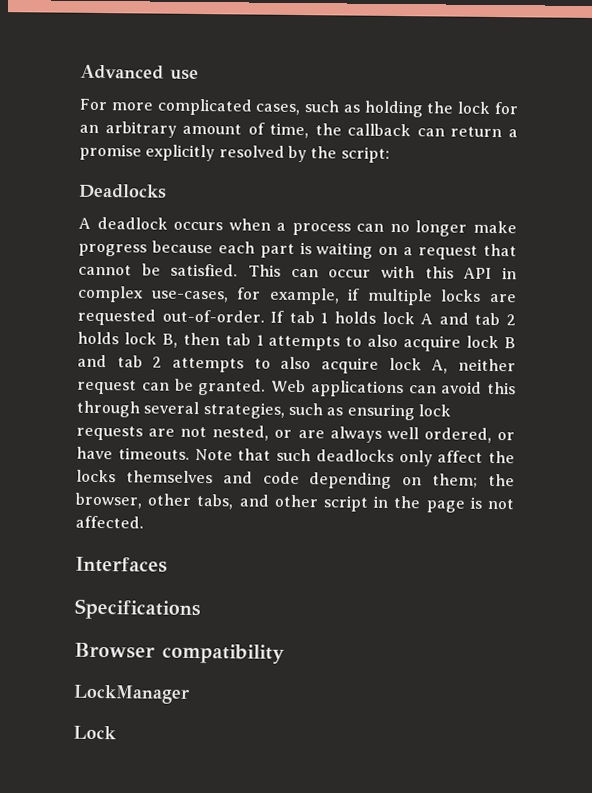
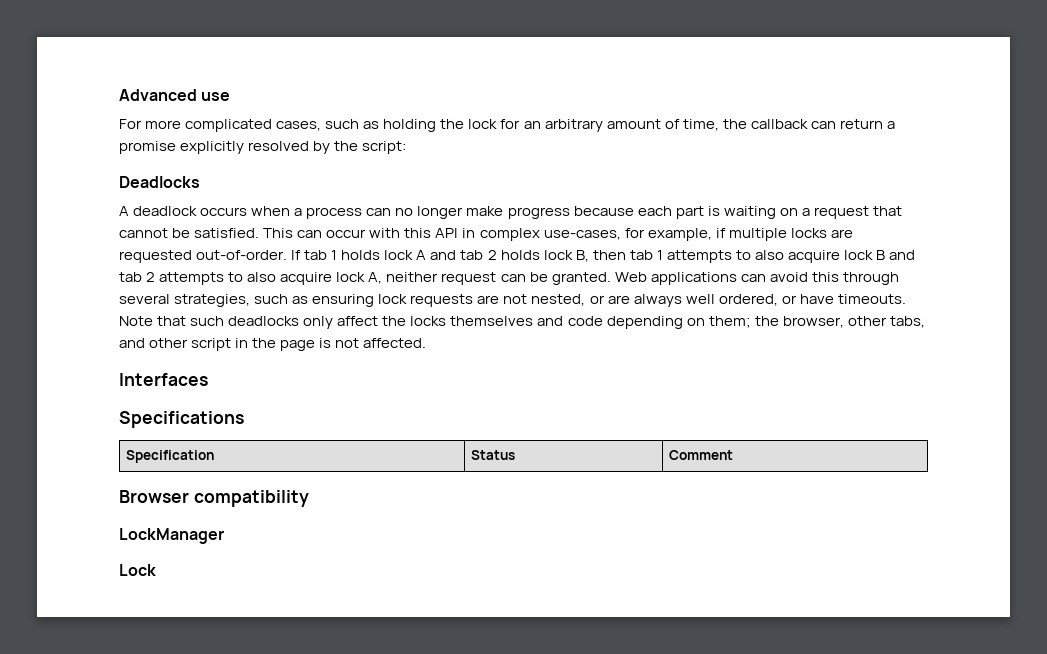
+ Specification | Status | Comment

